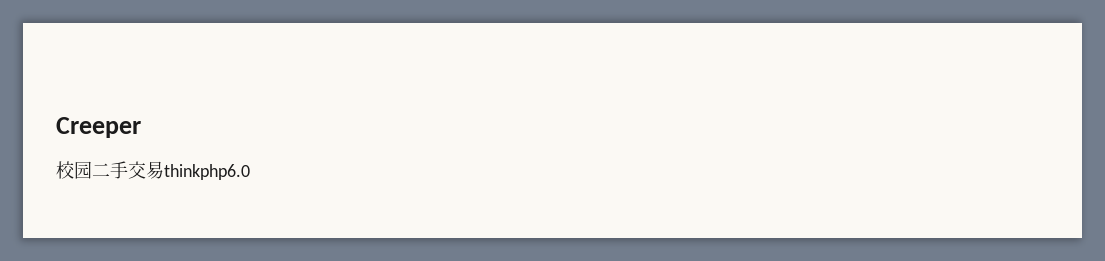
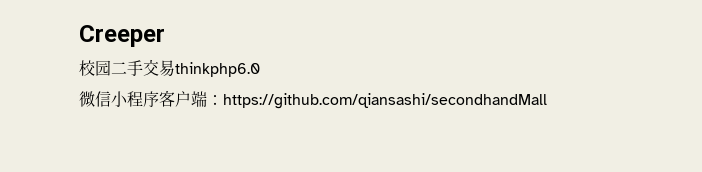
+ 微信小程序客户端：https://github.com/qiansashi/secondhandMall

